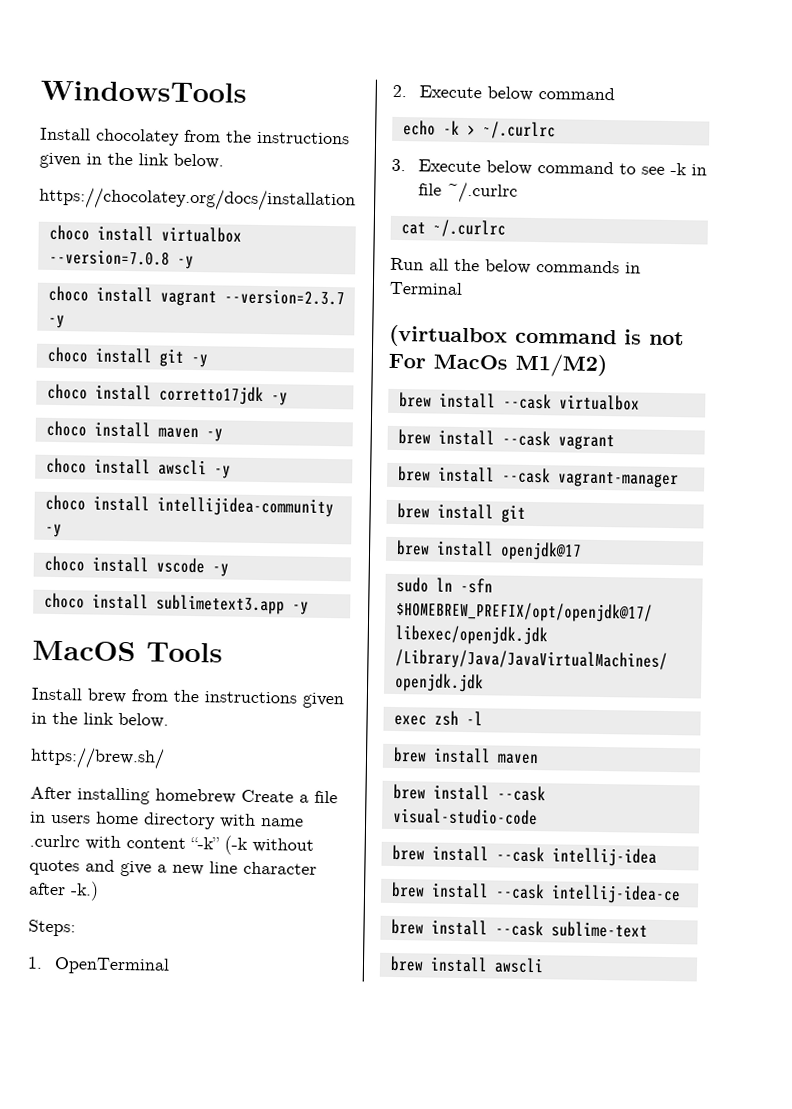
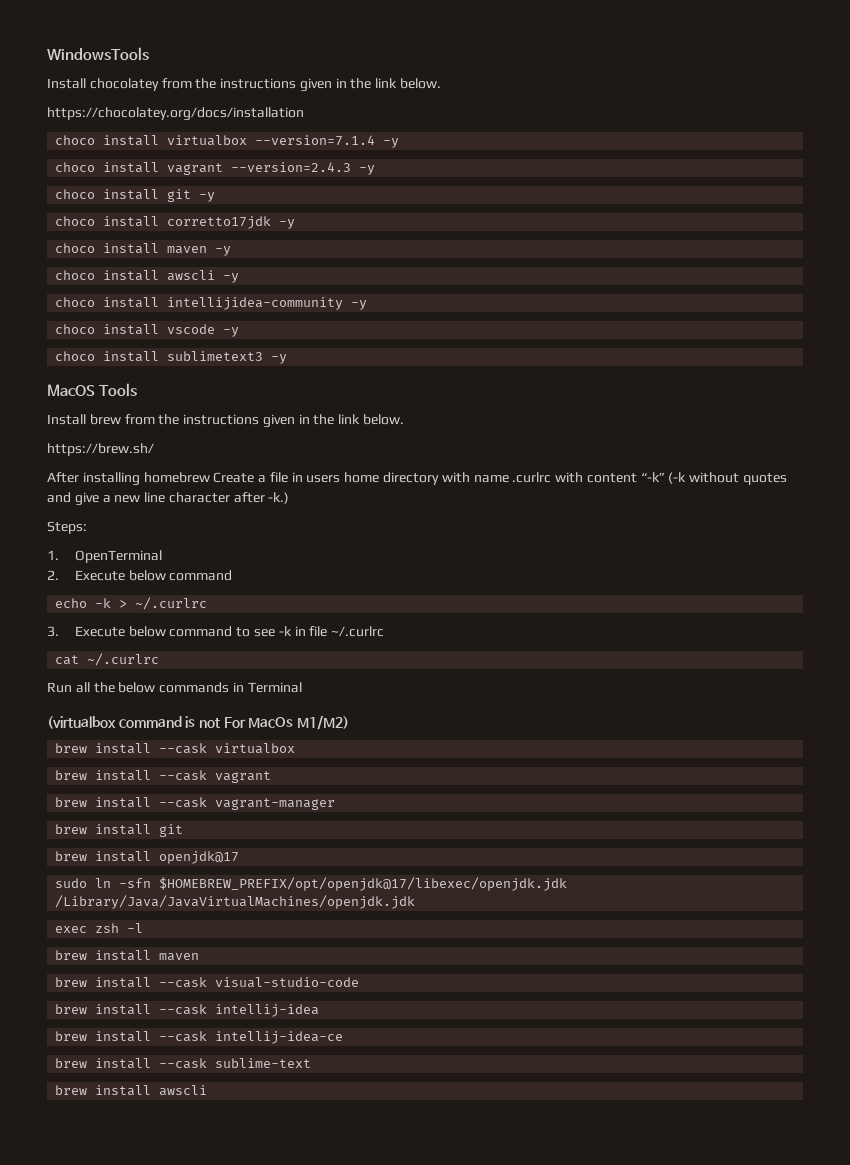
- choco install virtualbox --version=7.0.8 -y
+ choco install virtualbox --version=7.1.4 -y
- choco install vagrant --version=2.3.7 -y
+ choco install vagrant --version=2.4.3 -y
- choco install sublimetext3.app -y
+ choco install sublimetext3 -y

